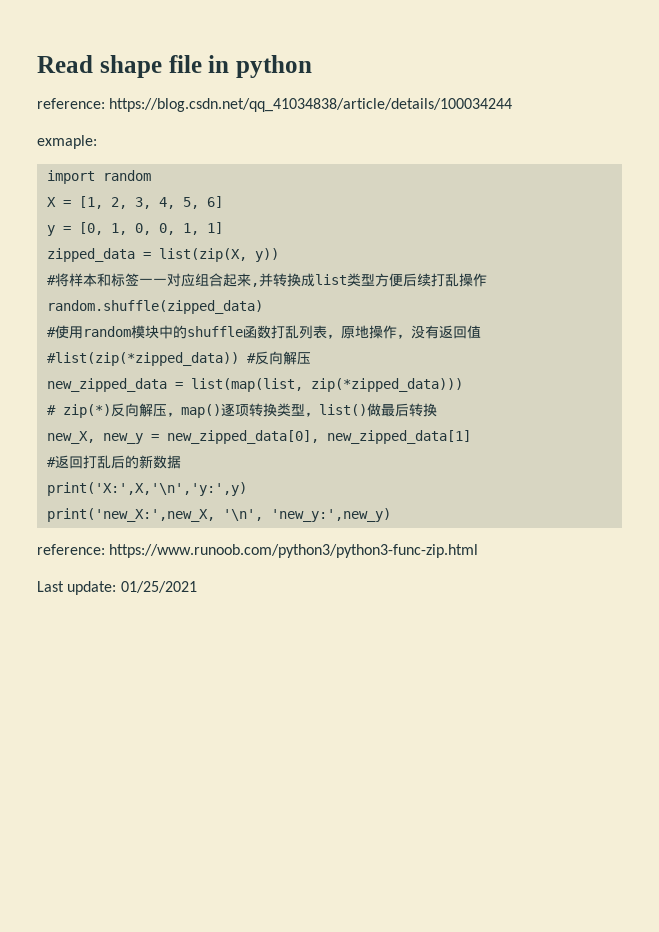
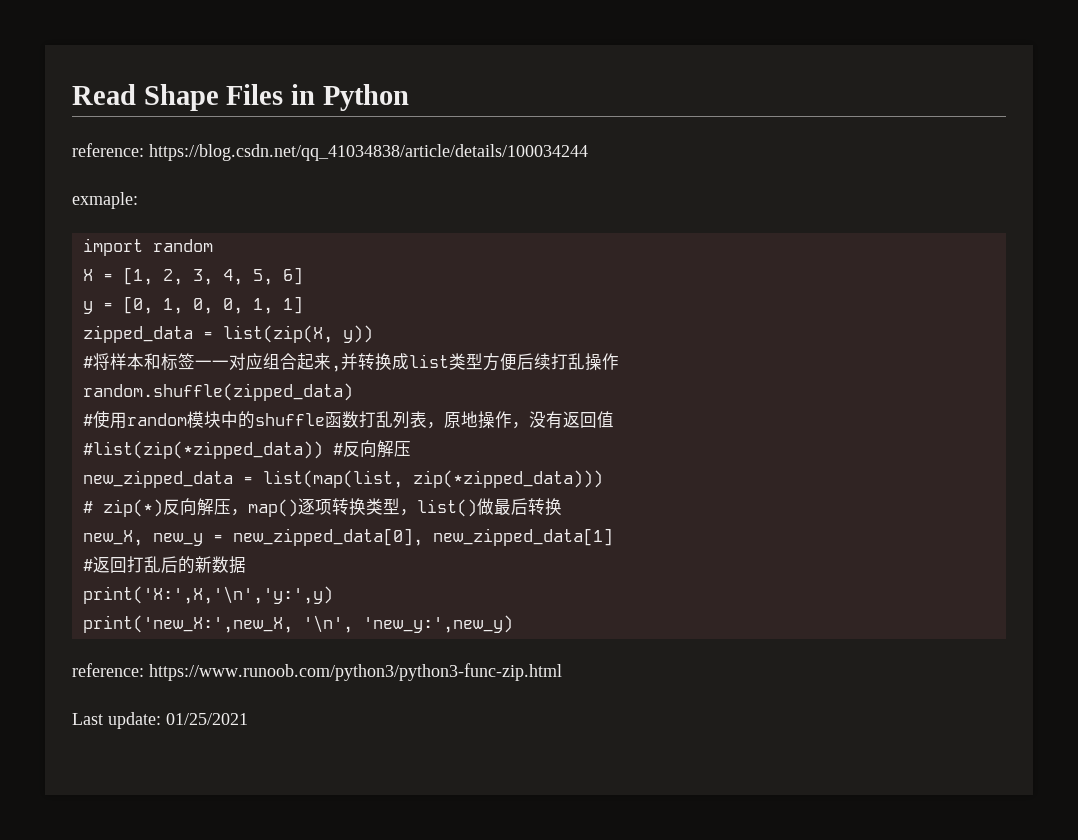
- Read shape file in python
+ Read Shape Files in Python

